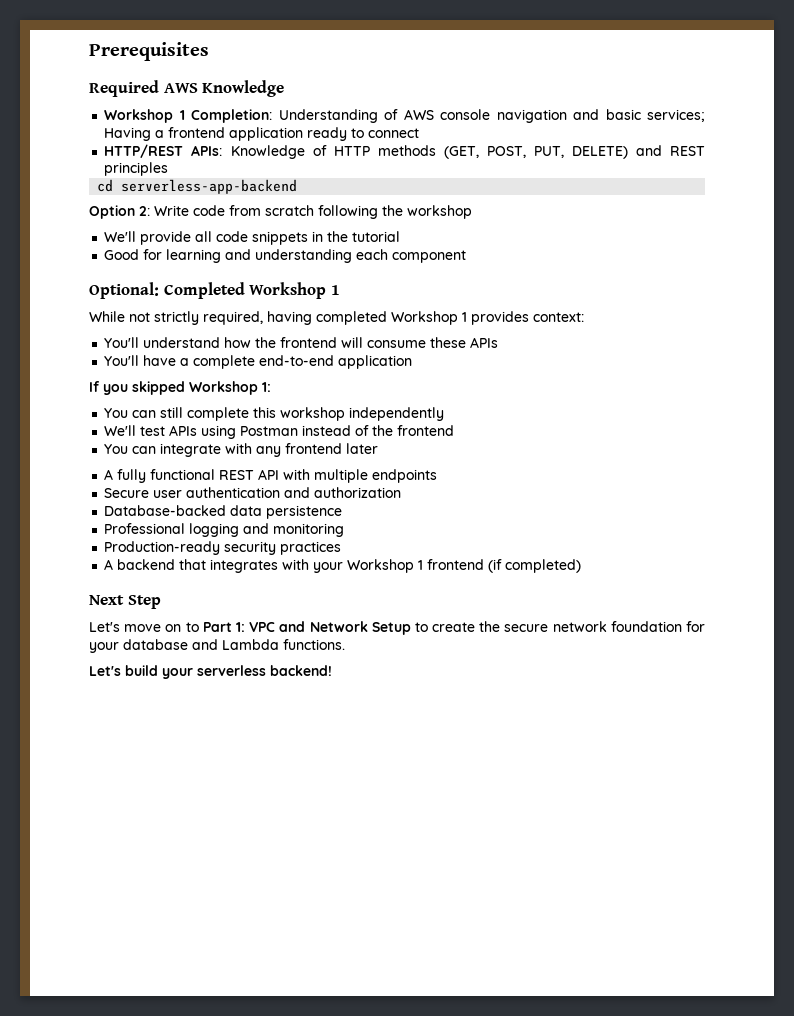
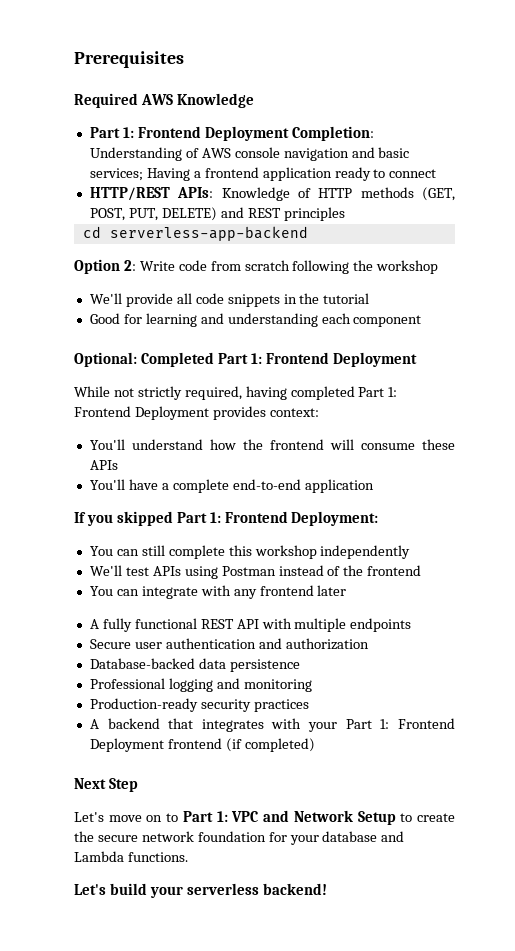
- Workshop 1 Completion: Understanding of AWS console navigation and basic services; Having a frontend application ready to connect
+ Part 1: Frontend Deployment Completion: Understanding of AWS console navigation and basic services; Having a frontend application ready to connect
- Optional: Completed Workshop 1
+ Optional: Completed Part 1: Frontend Deployment
- While not strictly required, having completed Workshop 1 provides context:
+ While not strictly required, having completed Part 1: Frontend Deployment provides context:
- If you skipped Workshop 1:
+ If you skipped Part 1: Frontend Deployment:
- A backend that integrates with your Workshop 1 frontend (if completed)
+ A backend that integrates with your Part 1: Frontend Deployment frontend (if completed)

